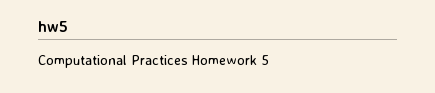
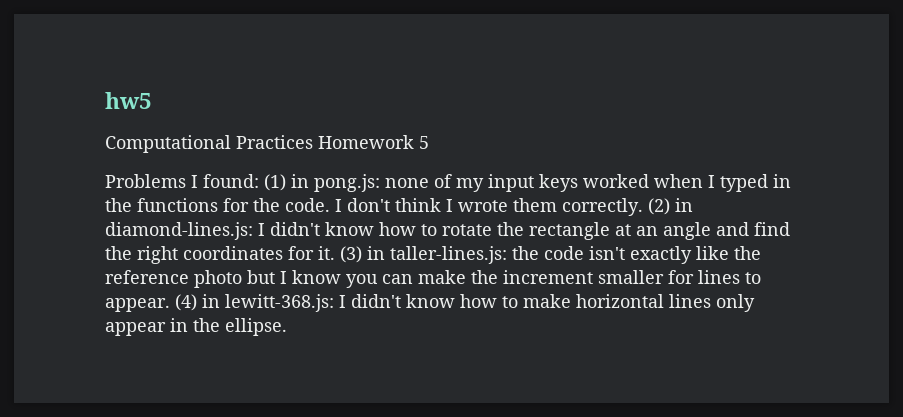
+ Problems I found: (1) in pong.js: none of my input keys worked when I typed in the functions for the code. I don't think I wrote them correctly. (2) in diamond-lines.js: I didn't know how to rotate the rectangle at an angle and find the right coordinates for it. (3) in taller-lines.js: the code isn't exactly like the reference photo but I know you can make the increment smaller for lines to appear. (4) in lewitt-368.js: I didn't know how to make horizontal lines only appear in the ellipse.

